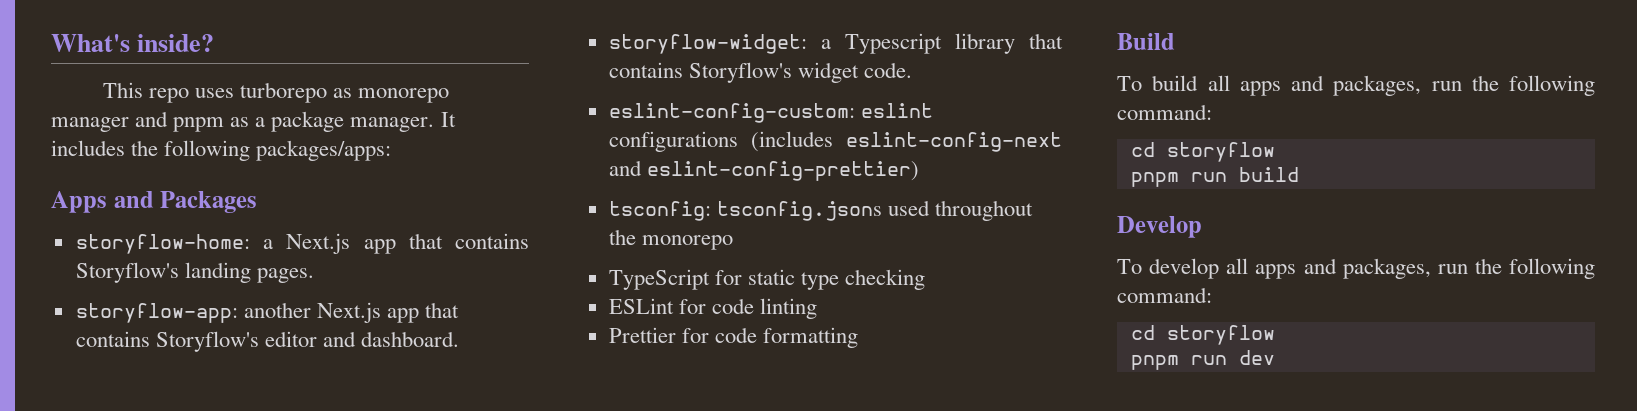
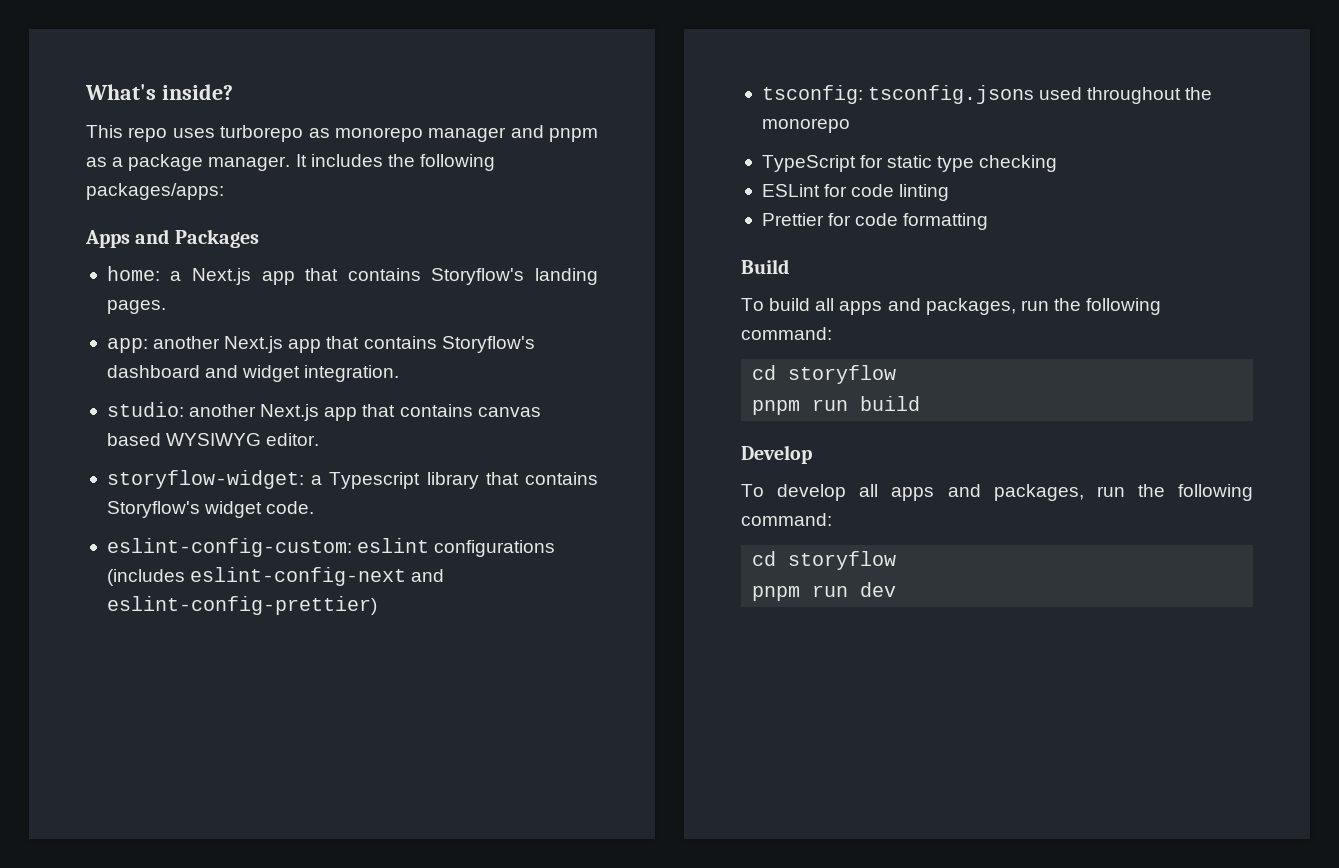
- storyflow-home: a Next.js app that contains Storyflow's landing pages.
+ home: a Next.js app that contains Storyflow's landing pages.
- storyflow-app: another Next.js app that contains Storyflow's editor and dashboard.
+ app: another Next.js app that contains Storyflow's dashboard and widget integration.
+ studio: another Next.js app that contains canvas based WYSIWYG editor.

